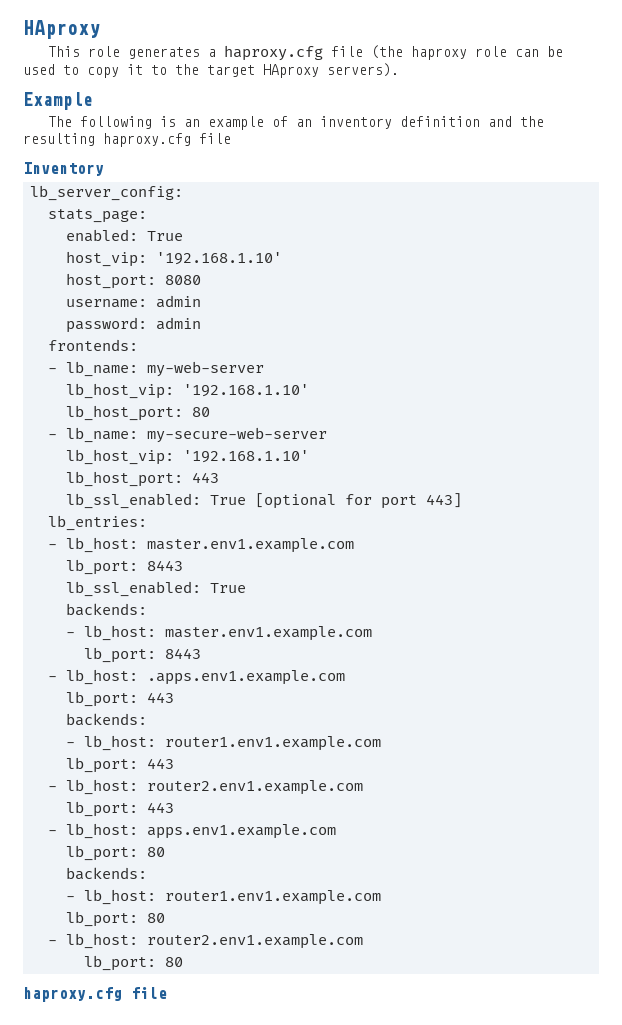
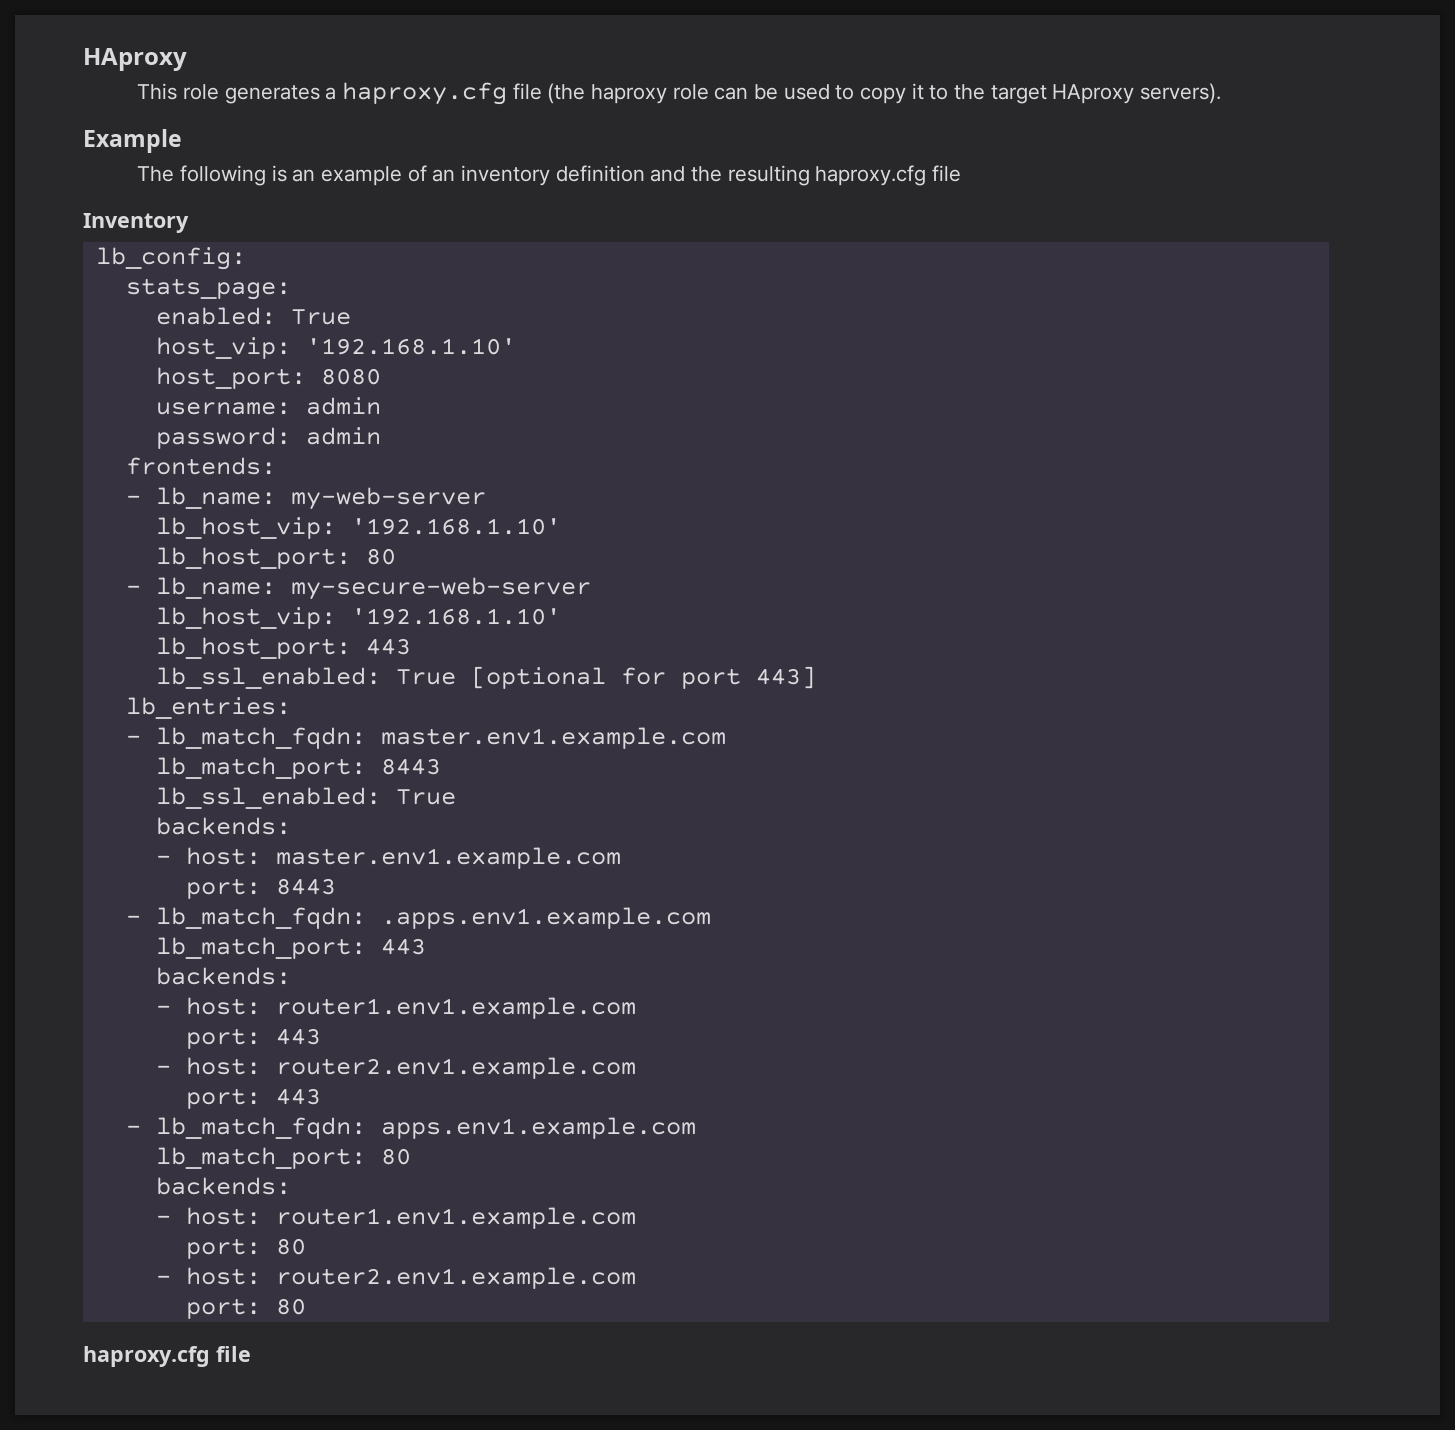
- lb_server_config:
+ lb_config:
  lb_entries:
- - lb_host: master.env1.example.com
- lb_port: 8443
+ - lb_match_fqdn: master.env1.example.com
+ lb_match_port: 8443
  lb_ssl_enabled: True
  backends:
- - lb_host: master.env1.example.com
- lb_port: 8443
+ - host: master.env1.example.com
+ port: 8443
- - lb_host: .apps.env1.example.com
- lb_port: 443
+ - lb_match_fqdn: .apps.env1.example.com
+ lb_match_port: 443
  backends:
- - lb_host: router1.env1.example.com
- lb_port: 443
- - lb_host: router2.env1.example.com
- lb_port: 443
- - lb_host: apps.env1.example.com
- lb_port: 80
+ - host: router1.env1.example.com
+ port: 443
+ - host: router2.env1.example.com
+ port: 443
+ - lb_match_fqdn: apps.env1.example.com
+ lb_match_port: 80
  backends:
- - lb_host: router1.env1.example.com
- lb_port: 80
- - lb_host: router2.env1.example.com
- lb_port: 80
+ - host: router1.env1.example.com
+ port: 80
+ - host: router2.env1.example.com
+ port: 80

